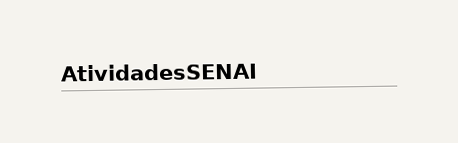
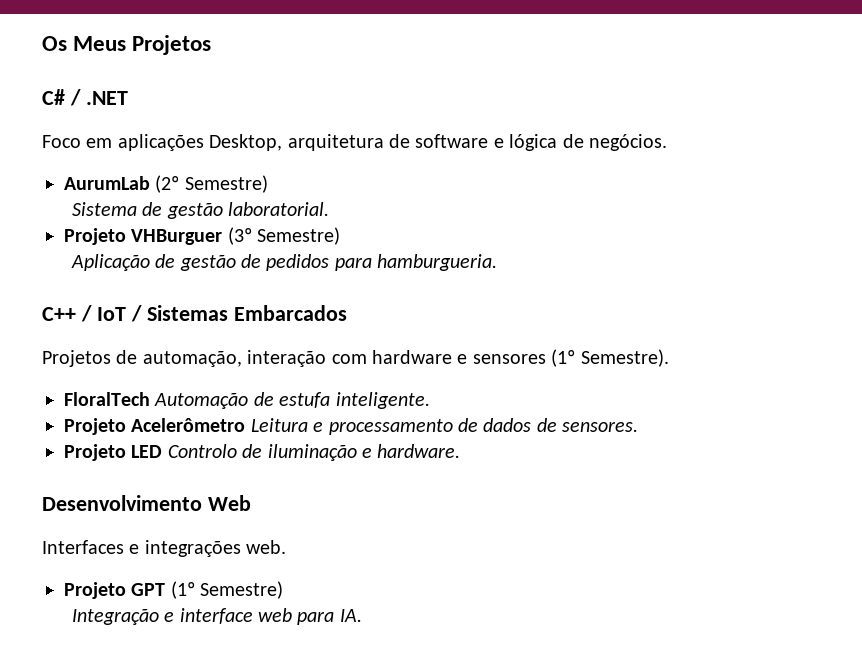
- AtividadesSENAI
+ Os Meus Projetos
+ C# / .NET
+ Foco em aplicações Desktop, arquitetura de software e lógica de negócios.
+ AurumLab (2º Semestre)
+ Sistema de gestão laboratorial.
+ Projeto VHBurguer (3º Semestre)
+ Aplicação de gestão de pedidos para hamburgueria.
+ C++ / IoT / Sistemas Embarcados
+ Projetos de automação, interação com hardware e sensores (1º Semestre).
+ FloralTech Automação de estufa inteligente.
+ Projeto Acelerômetro Leitura e processamento de dados de sensores.
+ Projeto LED Controlo de iluminação e hardware.
+ Desenvolvimento Web
+ Interfaces e integrações web.
+ Projeto GPT (1º Semestre)
+ Integração e interface web para IA.

